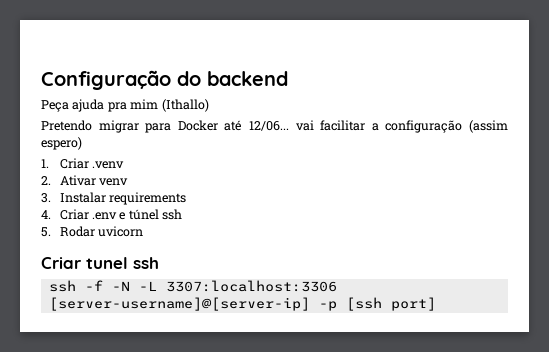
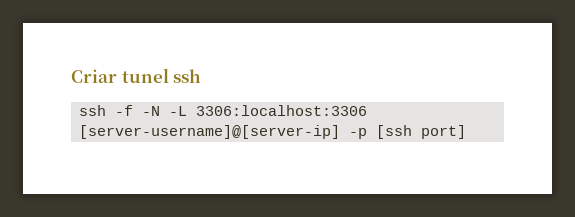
- Configuração do backend
- Peça ajuda pra mim (Ithallo)
- Pretendo migrar para Docker até 12/06... vai facilitar a configuração (assim espero)
- 1. Criar .venv
- 2. Ativar venv
- 3. Instalar requirements
- 4. Criar .env e túnel ssh
- 5. Rodar uvicorn
- ssh -f -N -L 3307:localhost:3306 [server-username]@[server-ip] -p [ssh port]
+ ssh -f -N -L 3306:localhost:3306 [server-username]@[server-ip] -p [ssh port]

